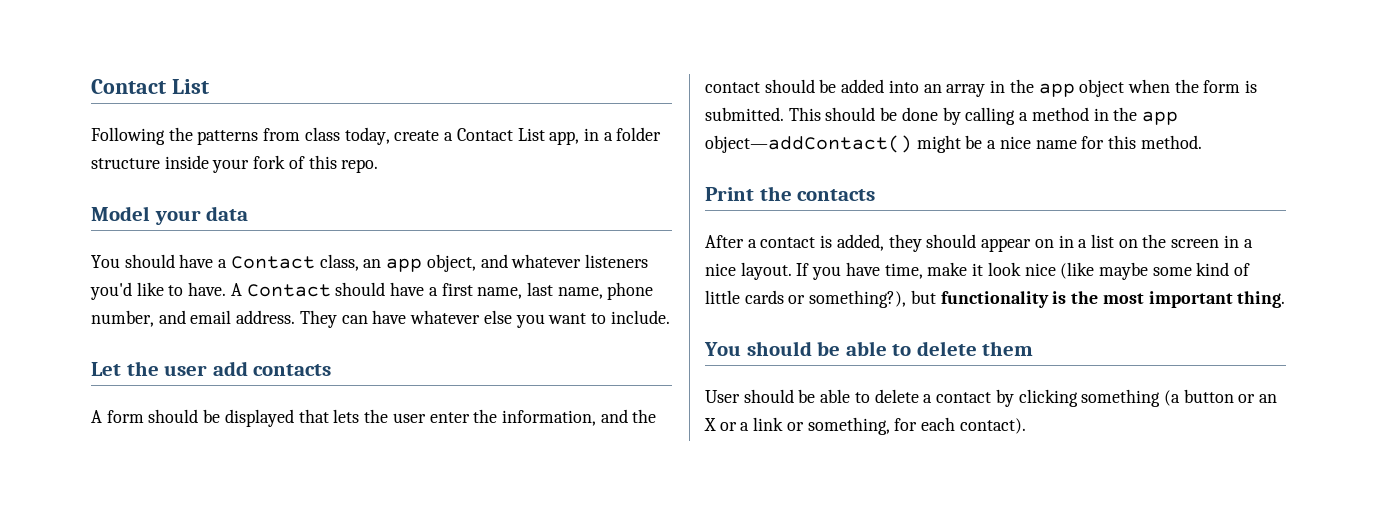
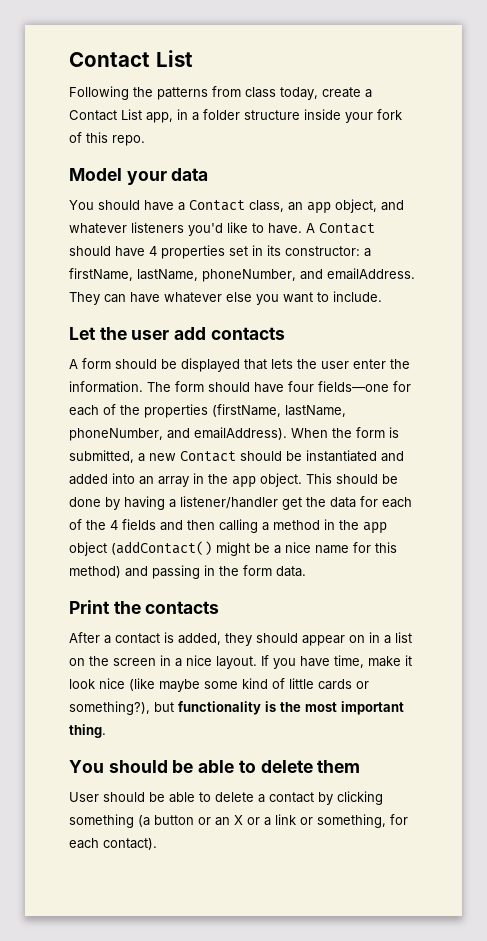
- A Contact should have a first name, last name, phone number, and email address.
+ A Contact should have 4 properties set in its constructor: a firstName, lastName, phoneNumber, and emailAddress.
- A form should be displayed that lets the user enter the information, and the contact should be added into an array in the app object when the form is submitted.
+ A form should be displayed that lets the user enter the information. The form should have four fields—one for each of the properties (firstName, lastName, phoneNumber, and emailAddress). When the form is submitted, a new Contact should be instantiated and added into an array in the app object.
- This should be done by calling a method in the app object—addContact() might be a nice name for this method.
+ This should be done by having a listener/handler get the data for each of the 4 fields and then calling a method in the app object (addContact() might be a nice name for this method) and passing in the form data.

